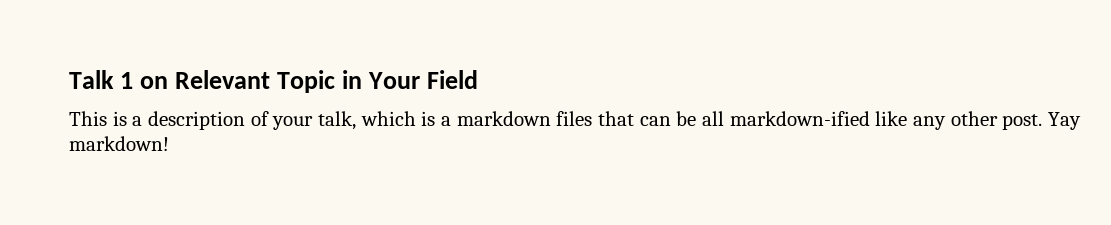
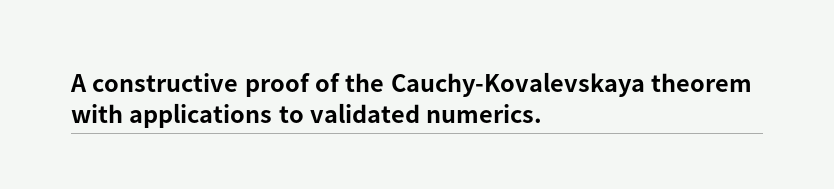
- Talk 1 on Relevant Topic in Your Field
- This is a description of your talk, which is a markdown files that can be all markdown-ified like any other post. Yay markdown!
+ A constructive proof of the Cauchy-Kovalevskaya theorem with applications to validated numerics.

